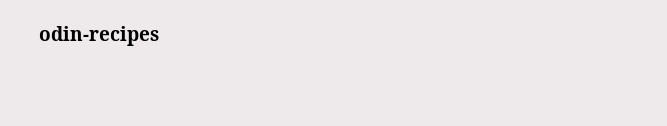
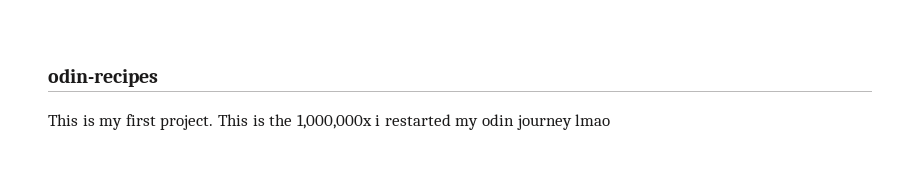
+ This is my first project. This is the 1,000,000x i restarted my odin journey lmao

